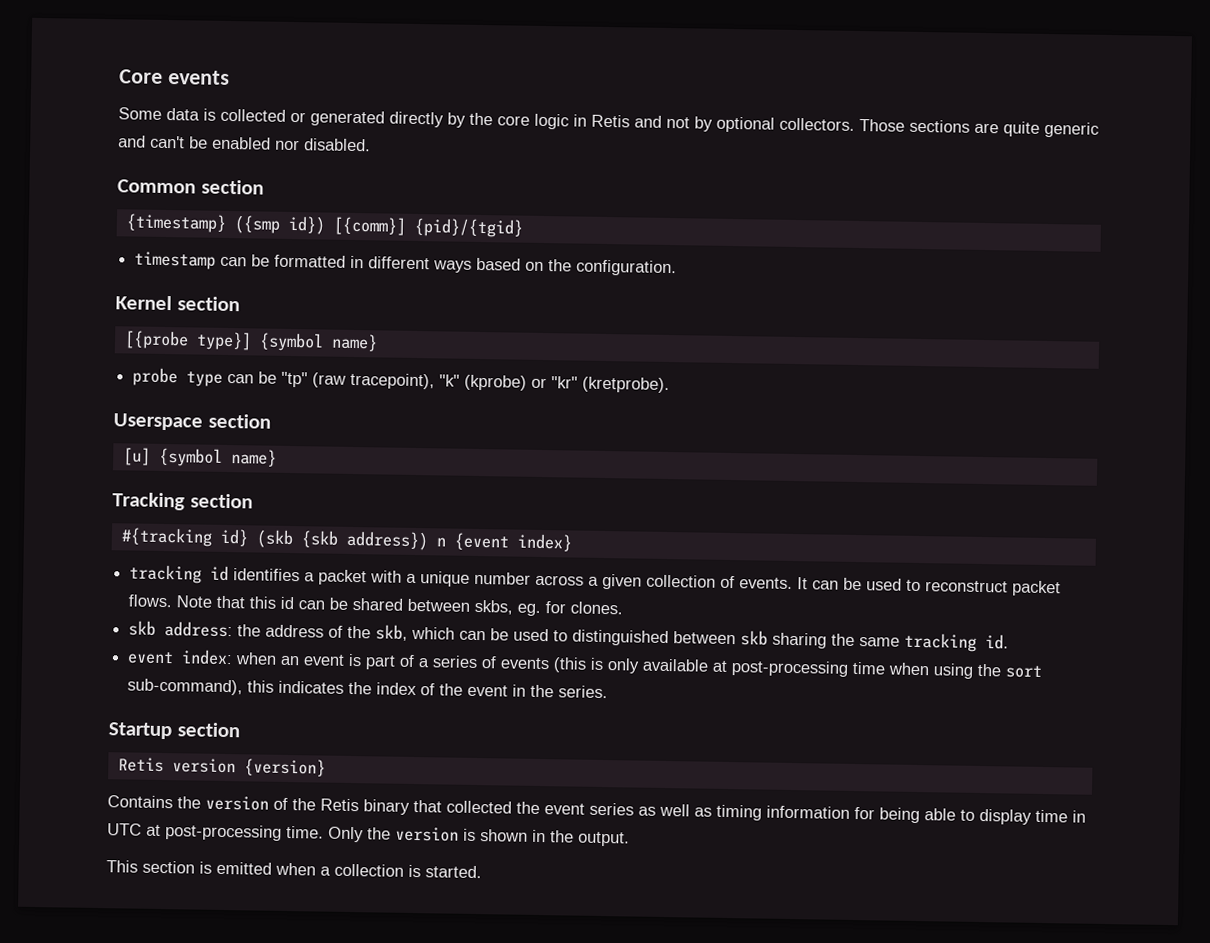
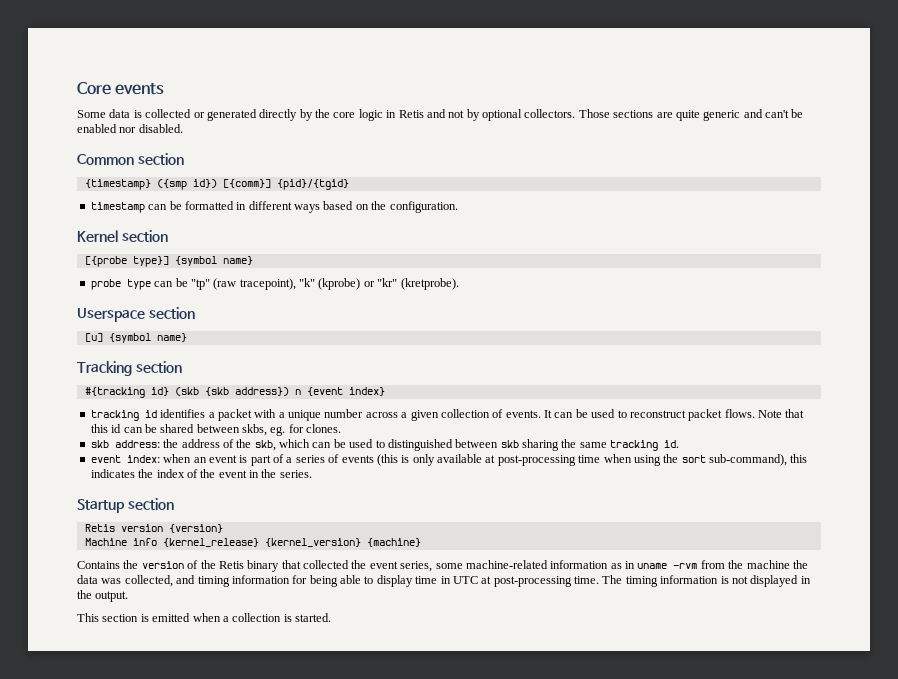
+ Machine info {kernel_release} {kernel_version} {machine}
- Contains the version of the Retis binary that collected the event series as well as timing information for being able to display time in UTC at post-processing time.
+ Contains the version of the Retis binary that collected the event series, some machine-related information as in uname -rvm from the machine the data was collected, and timing information for being able to display time in UTC at post-processing time.
- Only the version is shown in the output.
+ The timing information is not displayed in the output.

